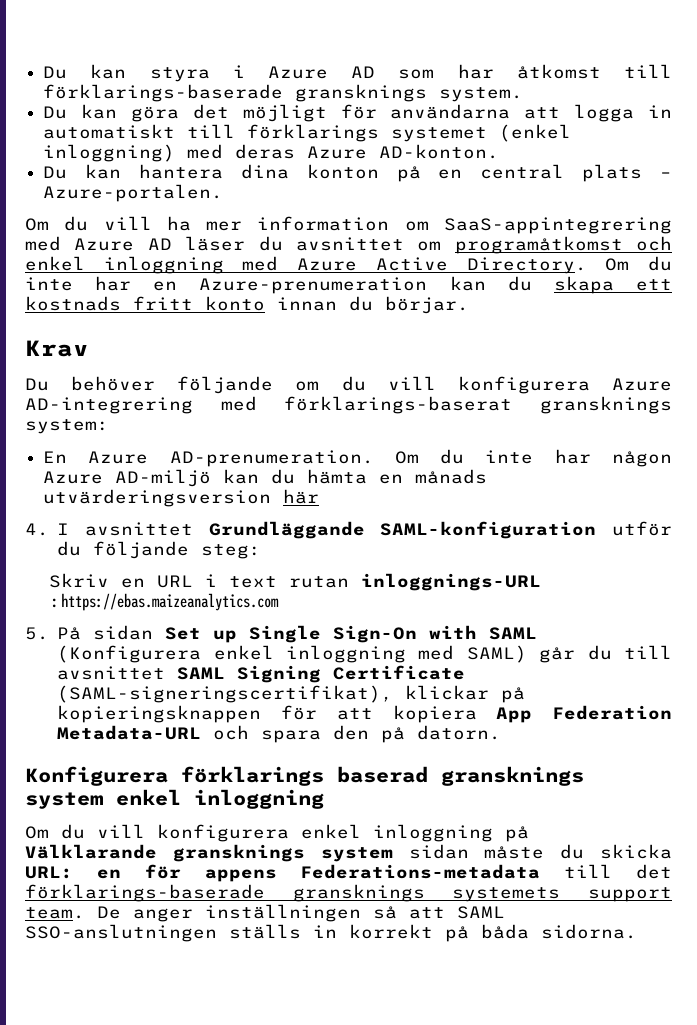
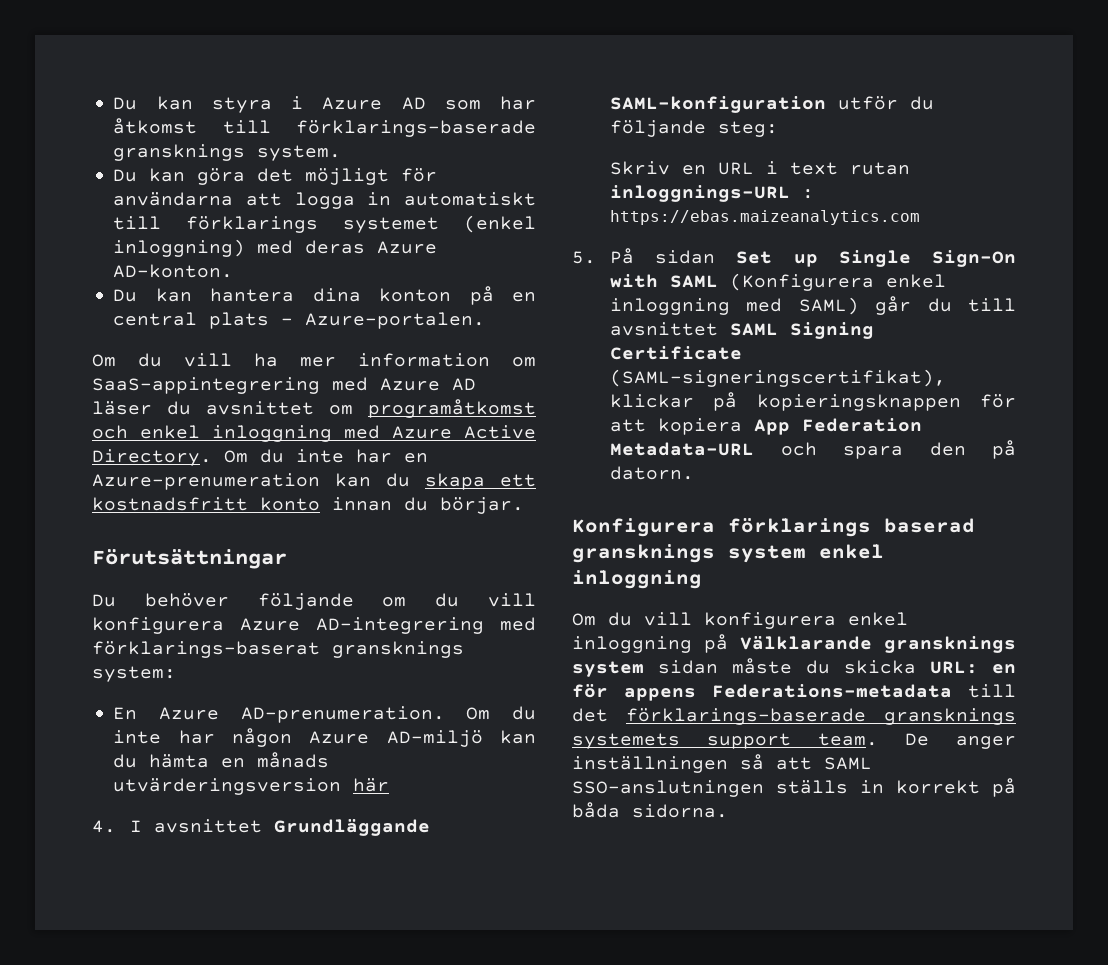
- Om du inte har en Azure-prenumeration kan du skapa ett kostnads fritt konto innan du börjar.
+ Om du inte har en Azure-prenumeration kan du skapa ett kostnadsfritt konto innan du börjar.
- Krav
+ Förutsättningar
- Skriv en URL i text rutan inloggnings-URL :https://ebas.maizeanalytics.com
+ Skriv en URL i text rutan inloggnings-URL : https://ebas.maizeanalytics.com

